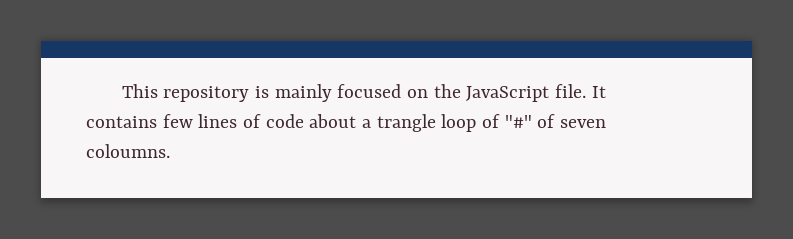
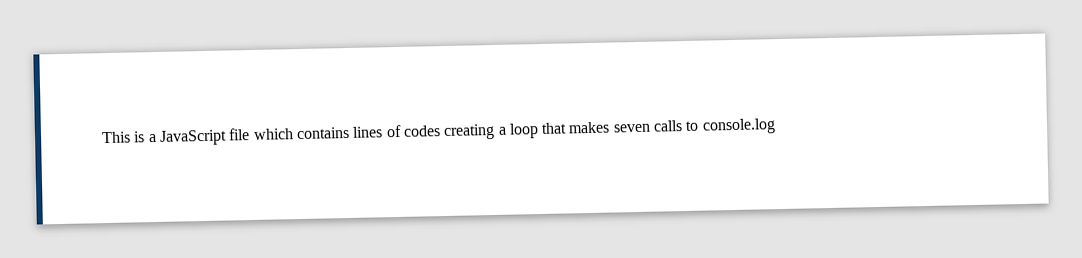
- This repository is mainly focused on the JavaScript file. It contains few lines of code about a trangle loop of "#" of seven coloumns.
+ This is a JavaScript file which contains lines of codes creating a loop that makes seven calls to console.log

